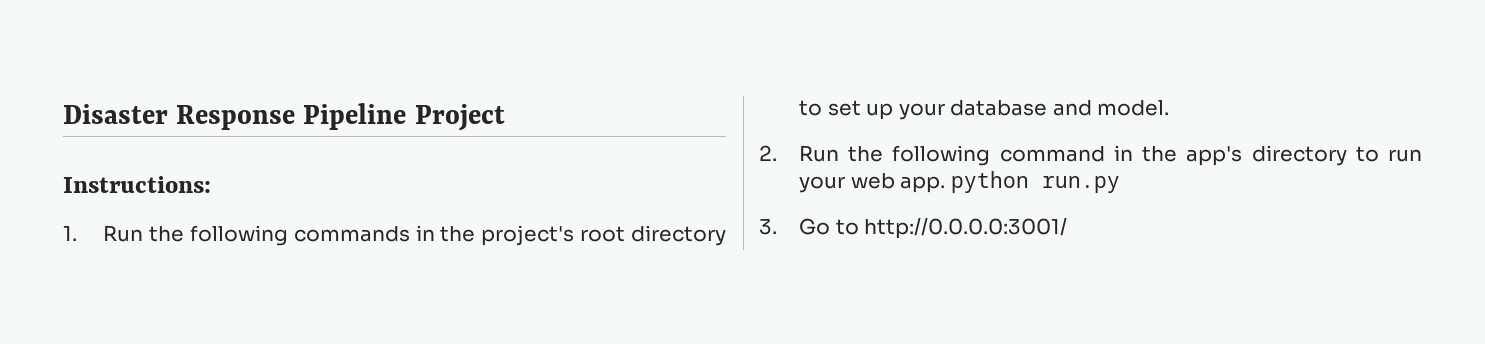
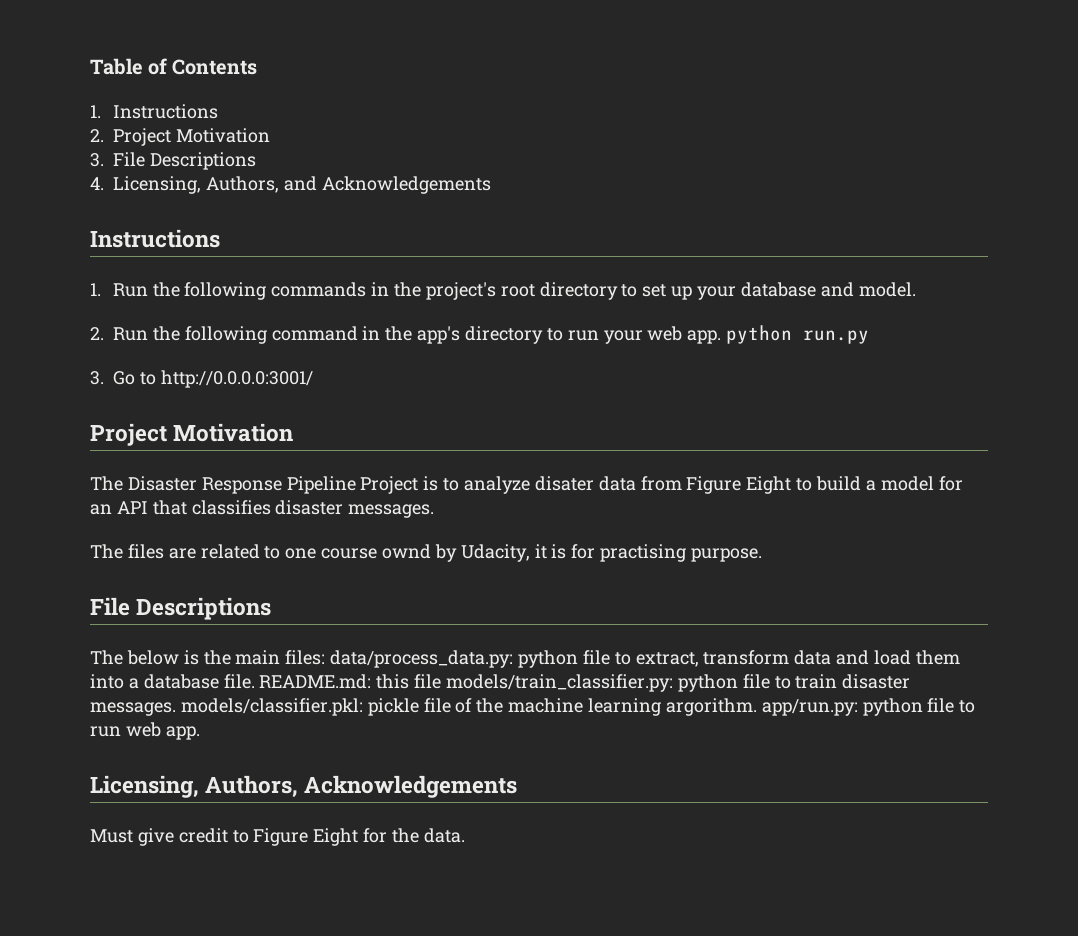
- Disaster Response Pipeline Project
- Instructions:
+ Table of Contents
+ 1. Instructions
+ 2. Project Motivation
+ 3. File Descriptions
+ 4. Licensing, Authors, and Acknowledgements
+ Instructions
  3. Go to http://0.0.0.0:3001/
+ Project Motivation
+ The Disaster Response Pipeline Project is to analyze disater data from Figure Eight to build a model for an API that classifies disaster messages.
+ The files are related to one course ownd by Udacity, it is for practising purpose.
+ File Descriptions
+ The below is the main files: data/process_data.py: python file to extract, transform data and load them into a database file. README.md: this file models/train_classifier.py: python file to train disaster messages. models/classifier.pkl: pickle file of the machine learning argorithm. app/run.py: python file to run web app.
+ Licensing, Authors, Acknowledgements
+ Must give credit to Figure Eight for the data.

